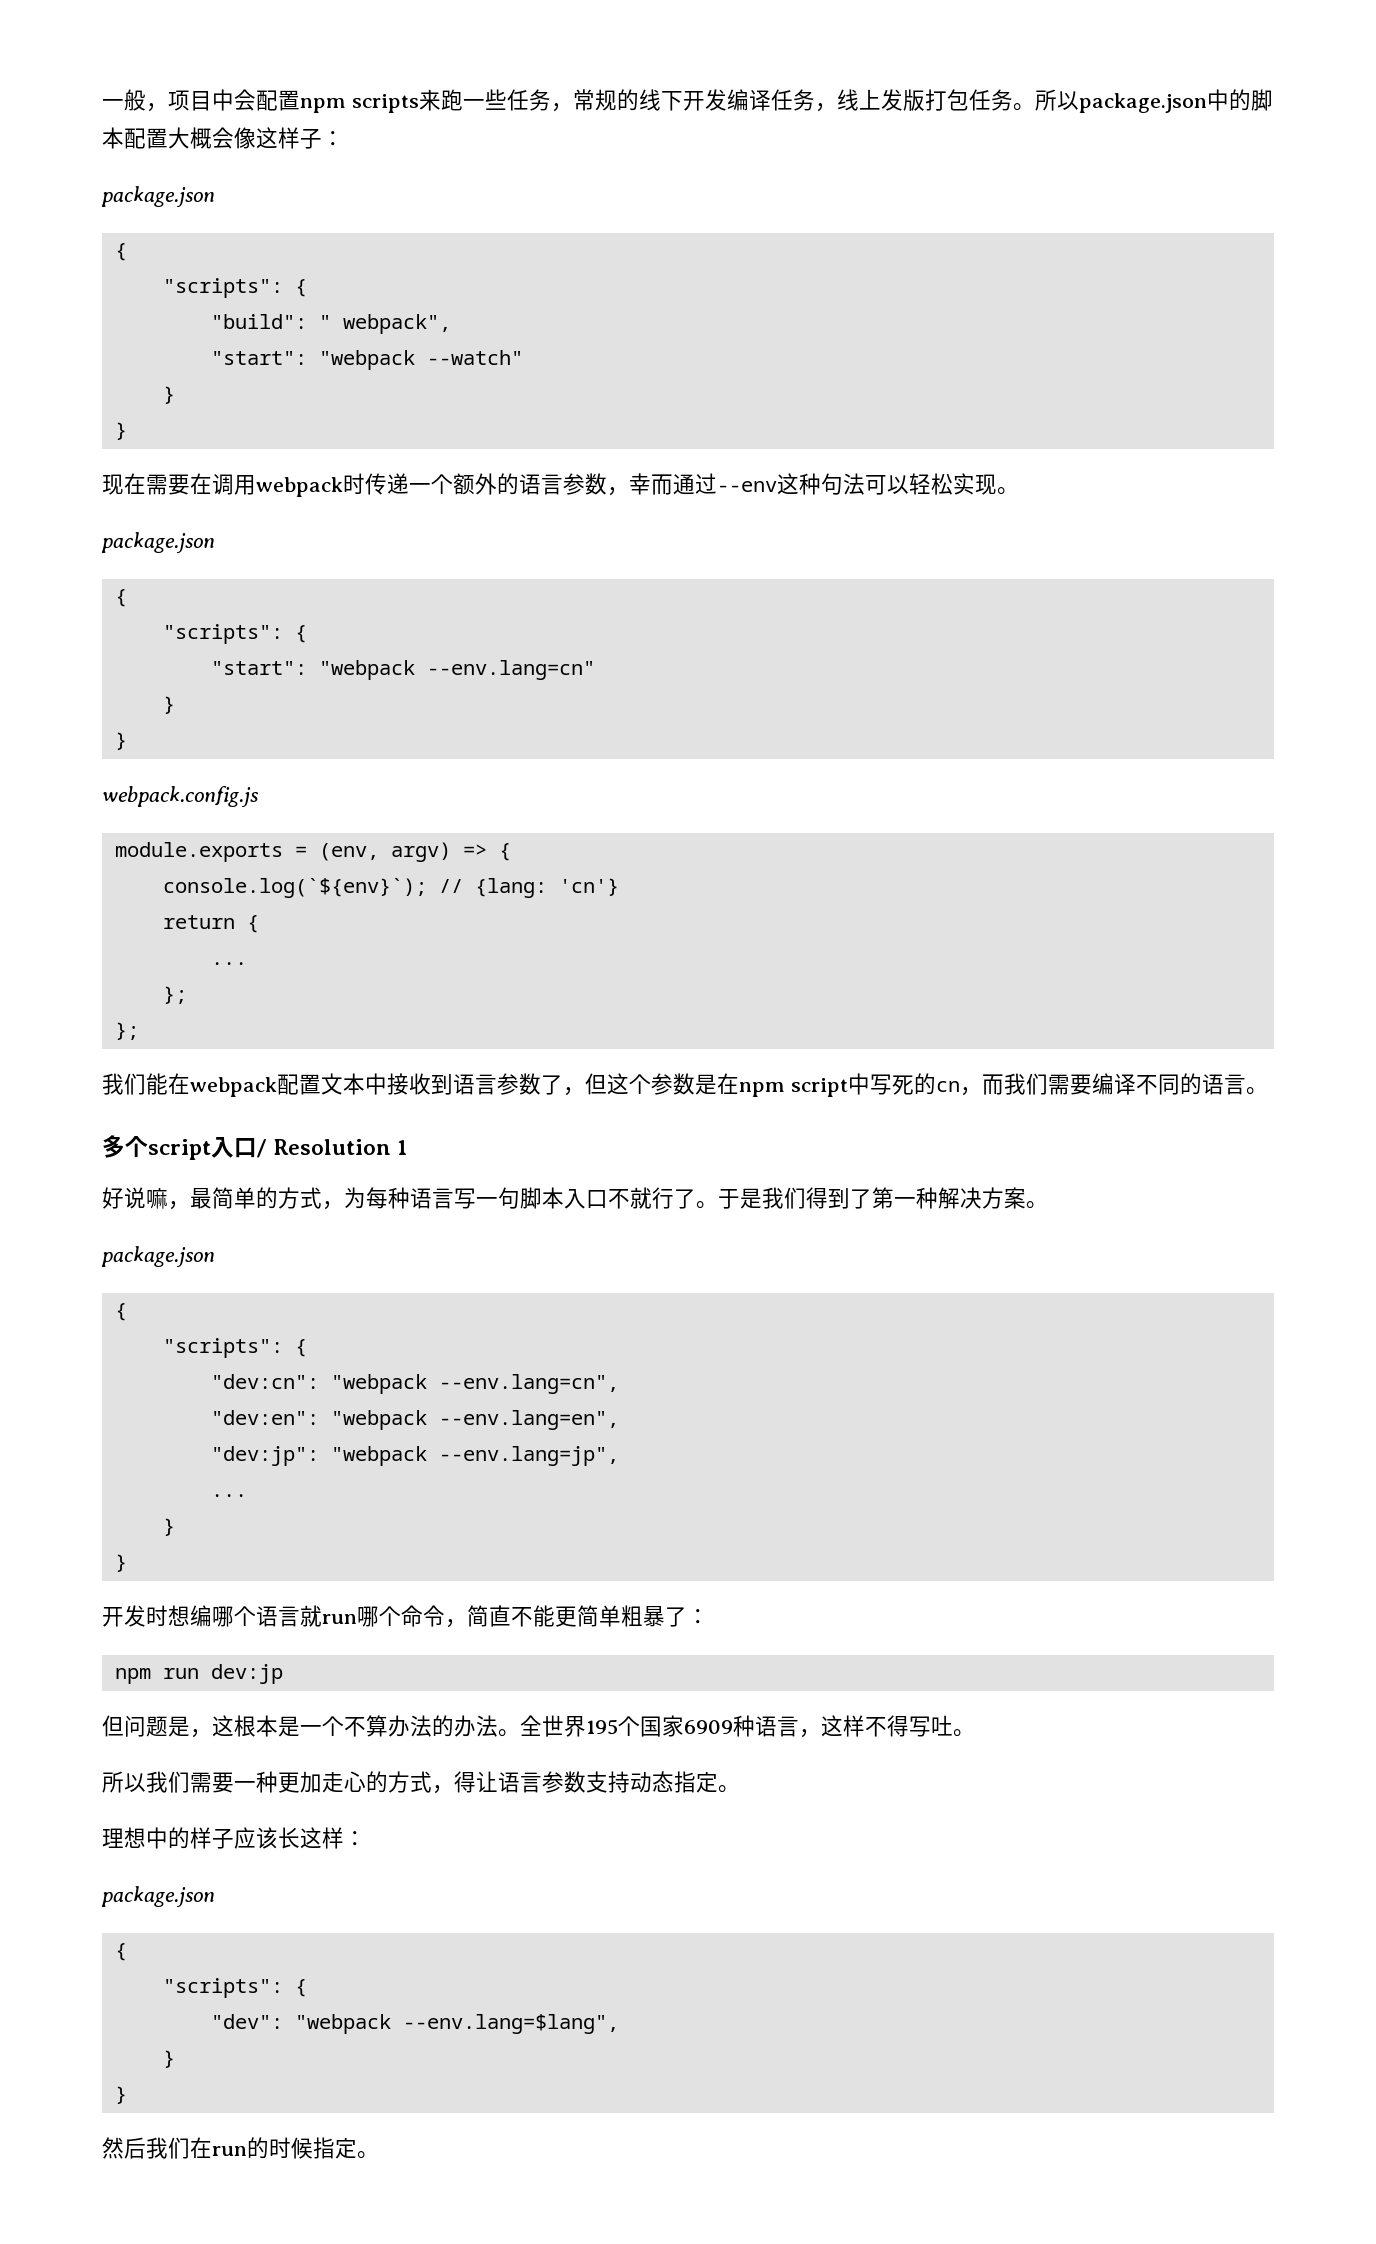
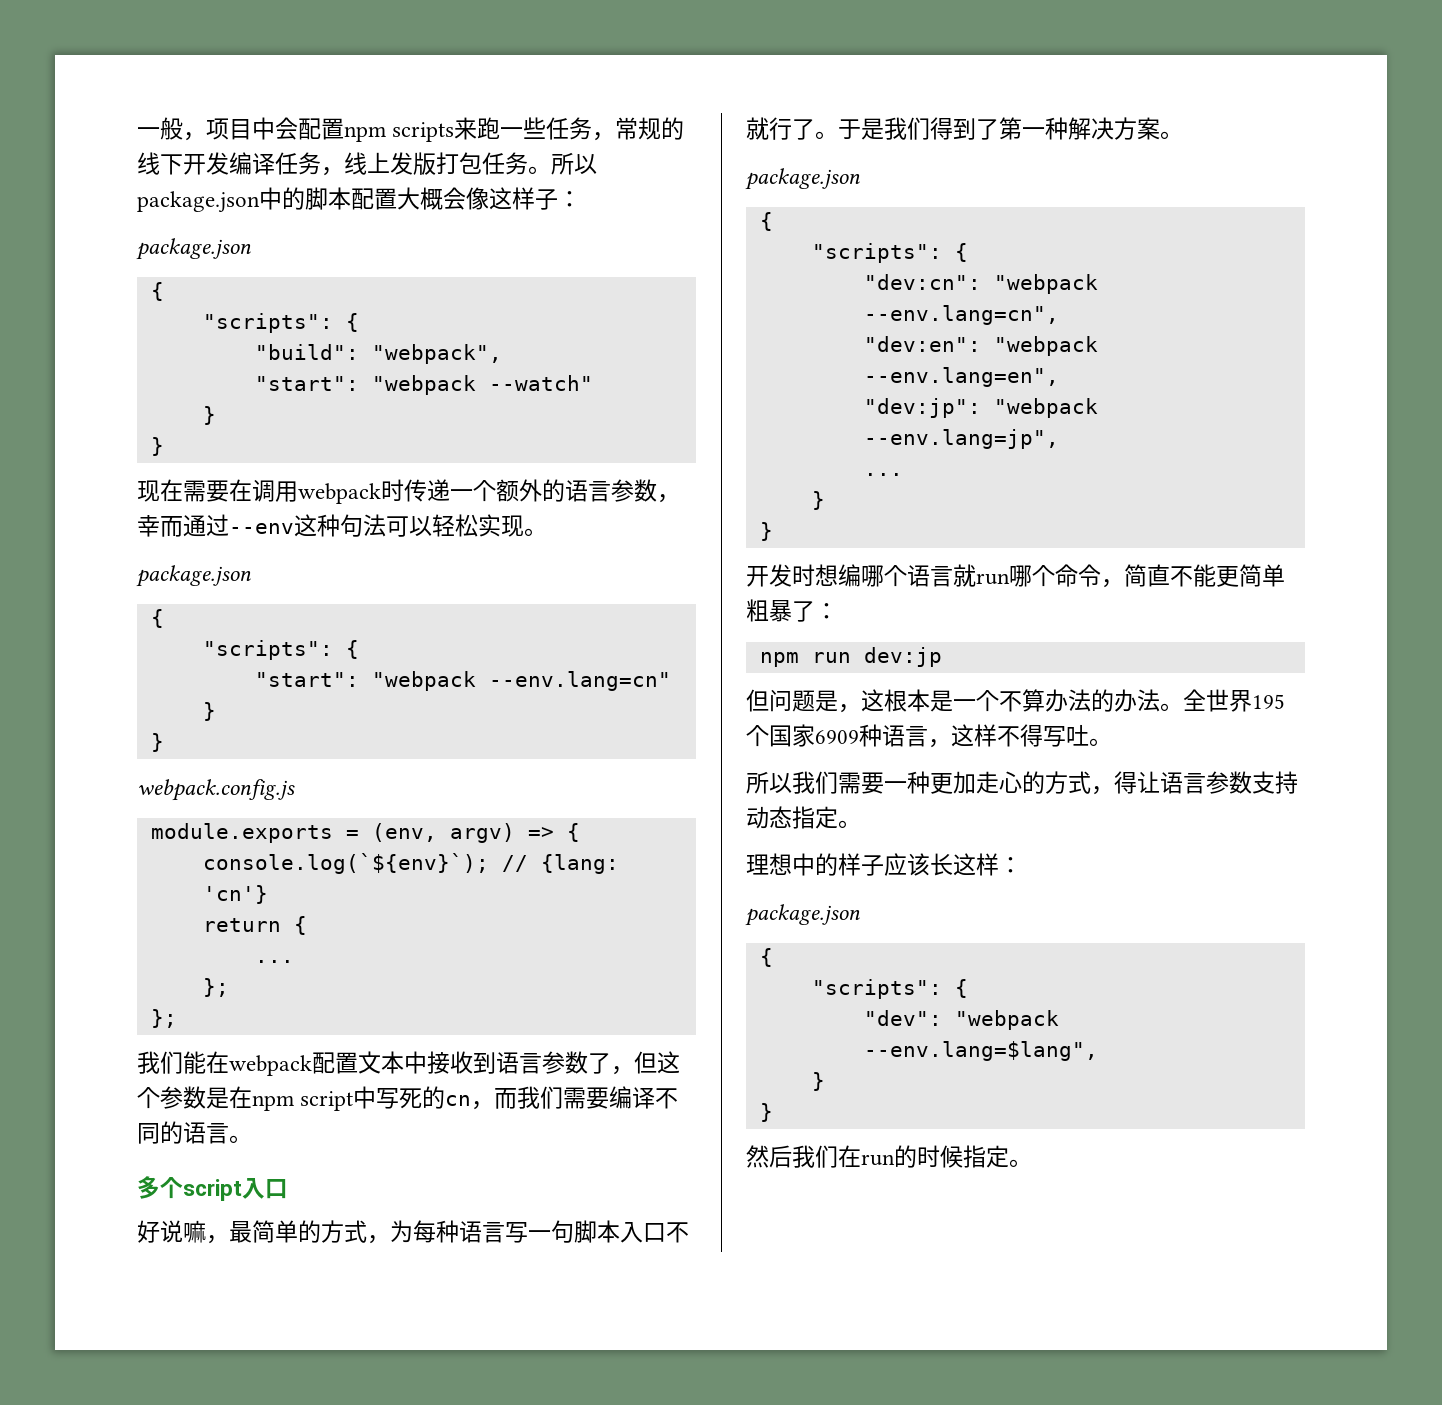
- "build": " webpack",
+ "build": "webpack",
- 多个script入口/ Resolution 1
+ 多个script入口

